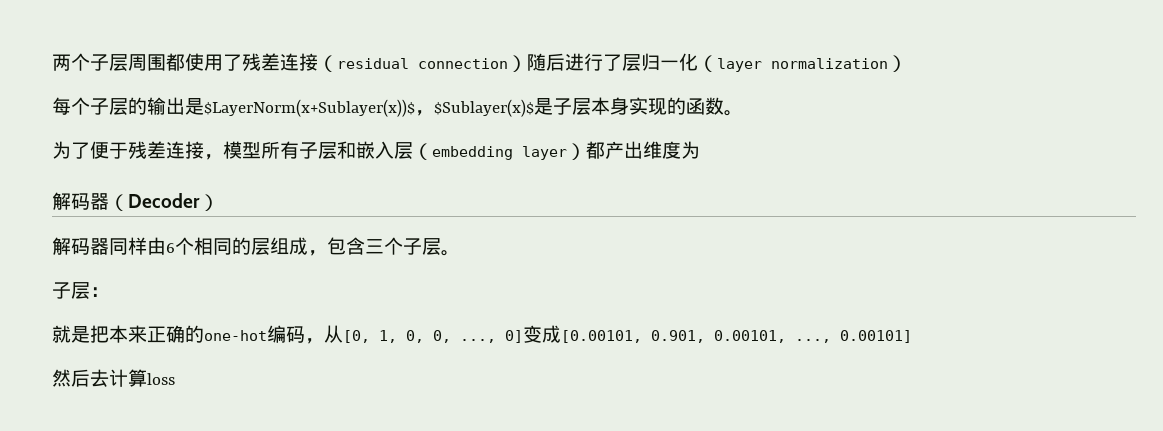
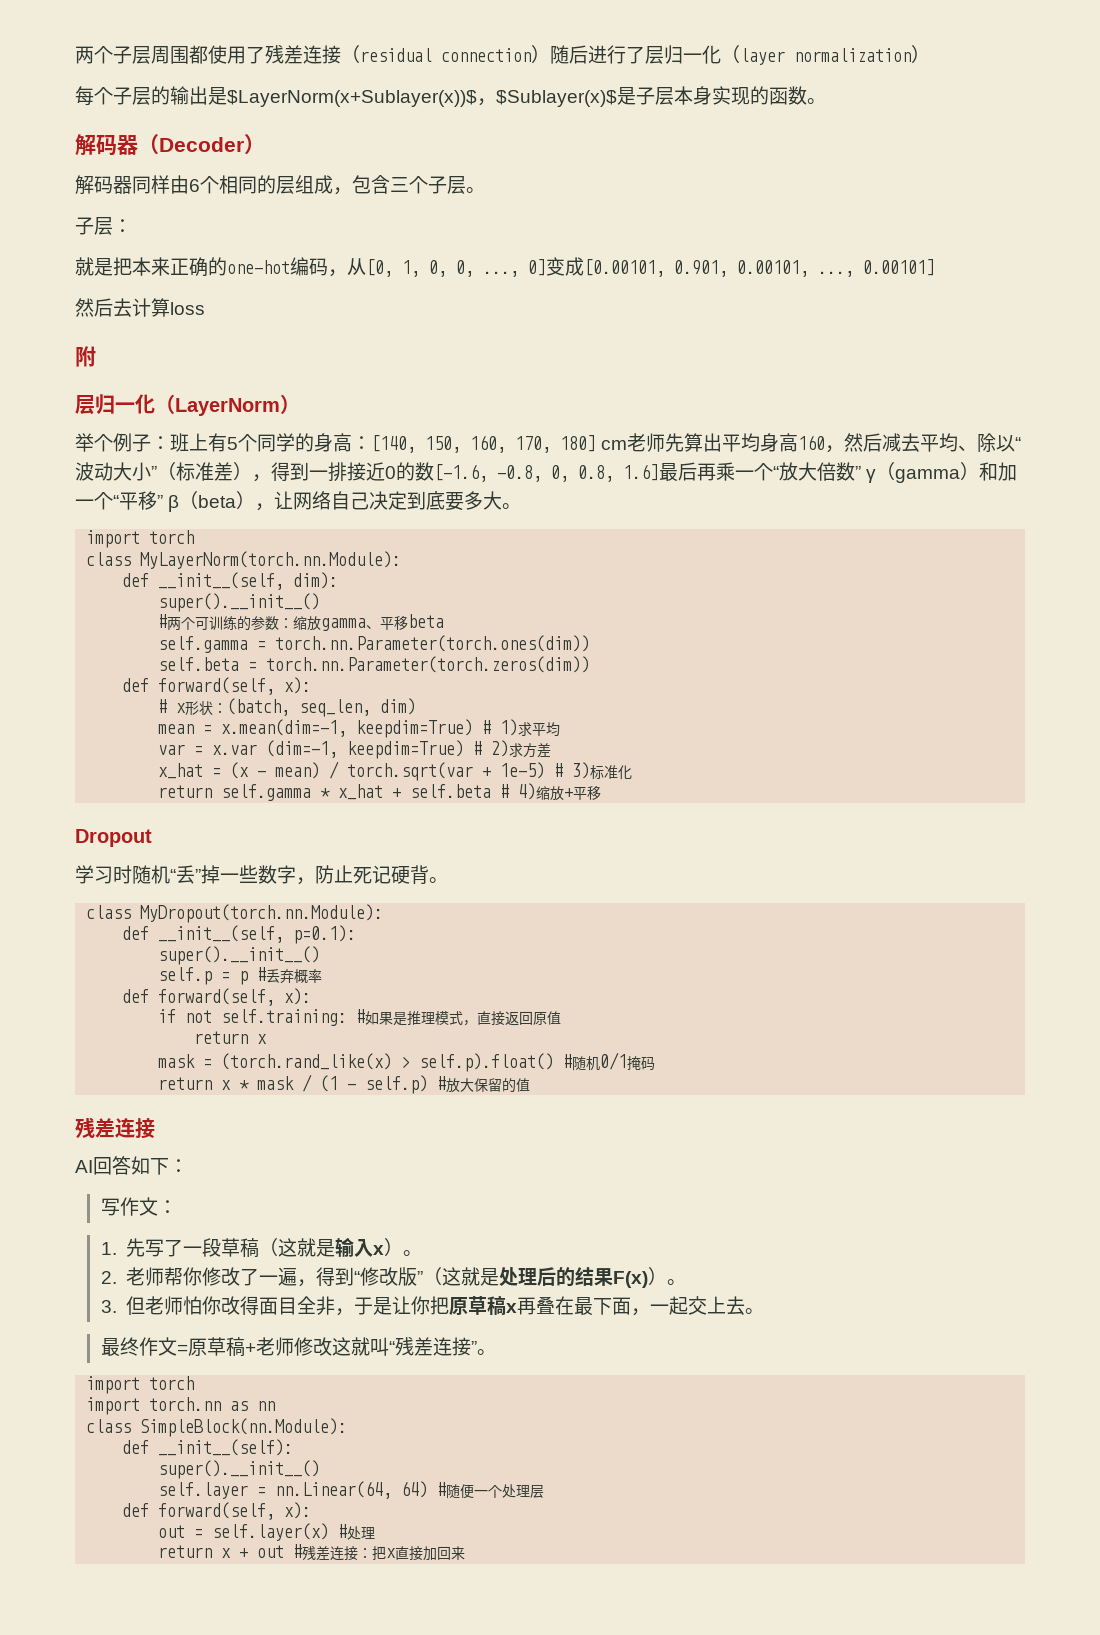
- 为了便于残差连接，模型所有子层和嵌入层（embedding layer）都产出维度为
+ 附
+ 层归一化（LayerNorm）
+ 举个例子：班上有5个同学的身高：[140, 150, 160, 170, 180] cm老师先算出平均身高160，然后减去平均、除以“波动大小”（标准差），得到一排接近0的数[-1.6, ‑0.8, 0, 0.8, 1.6]最后再乘一个“放大倍数” γ（gamma）和加一个“平移” β（beta），让网络自己决定到底要多大。
+ import torch
+ class MyLayerNorm(torch.nn.Module):
+ def __init__(self, dim):
+ super().__init__()
+ #两个可训练的参数：缩放gamma、平移beta
+ self.gamma = torch.nn.Parameter(torch.ones(dim))
+ self.beta = torch.nn.Parameter(torch.zeros(dim))
+ def forward(self, x):
+ # x形状：(batch, seq_len, dim)
+ mean = x.mean(dim=-1, keepdim=True) # 1)求平均
+ var = x.var (dim=-1, keepdim=True) # 2)求方差
+ x_hat = (x - mean) / torch.sqrt(var + 1e-5) # 3)标准化
+ return self.gamma * x_hat + self.beta # 4)缩放+平移
+ Dropout
+ 学习时随机“丢”掉一些数字，防止死记硬背。
+ class MyDropout(torch.nn.Module):
+ def __init__(self, p=0.1):
+ super().__init__()
+ self.p = p #丢弃概率
+ def forward(self, x):
+ if not self.training: #如果是推理模式，直接返回原值
+ return x
+ mask = (torch.rand_like(x) > self.p).float() #随机0/1掩码
+ return x * mask / (1 - self.p) #放大保留的值
+ 残差连接
+ AI回答如下：
+ 写作文：
+ 1.先写了一段草稿（这就是输入x）。
+ 2.老师帮你修改了一遍，得到“修改版”（这就是处理后的结果F(x)）。
+ 3.但老师怕你改得面目全非，于是让你把原草稿x再叠在最下面，一起交上去。
+ 最终作文=原草稿+老师修改这就叫“残差连接”。
+ import torch
+ import torch.nn as nn
+ class SimpleBlock(nn.Module):
+ def __init__(self):
+ super().__init__()
+ self.layer = nn.Linear(64, 64) #随便一个处理层
+ def forward(self, x):
+ out = self.layer(x) #处理
+ return x + out #残差连接：把x直接加回来

